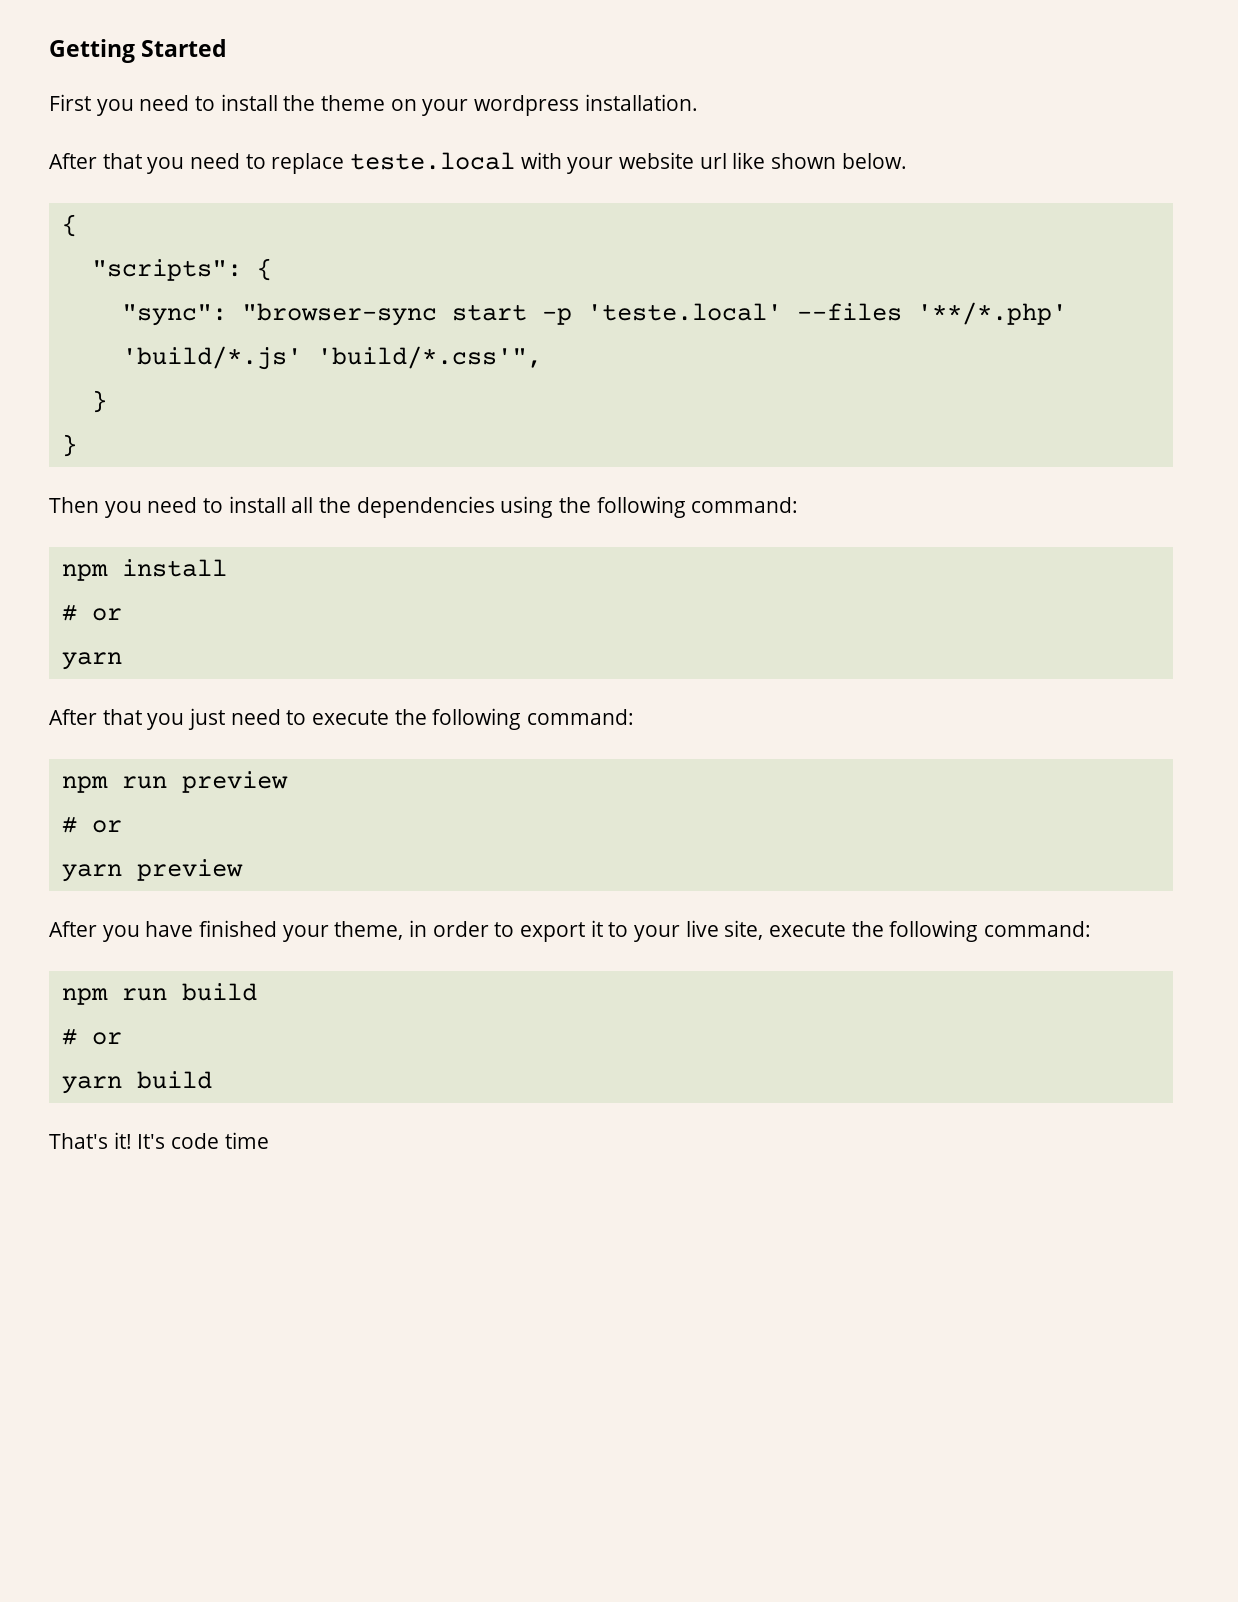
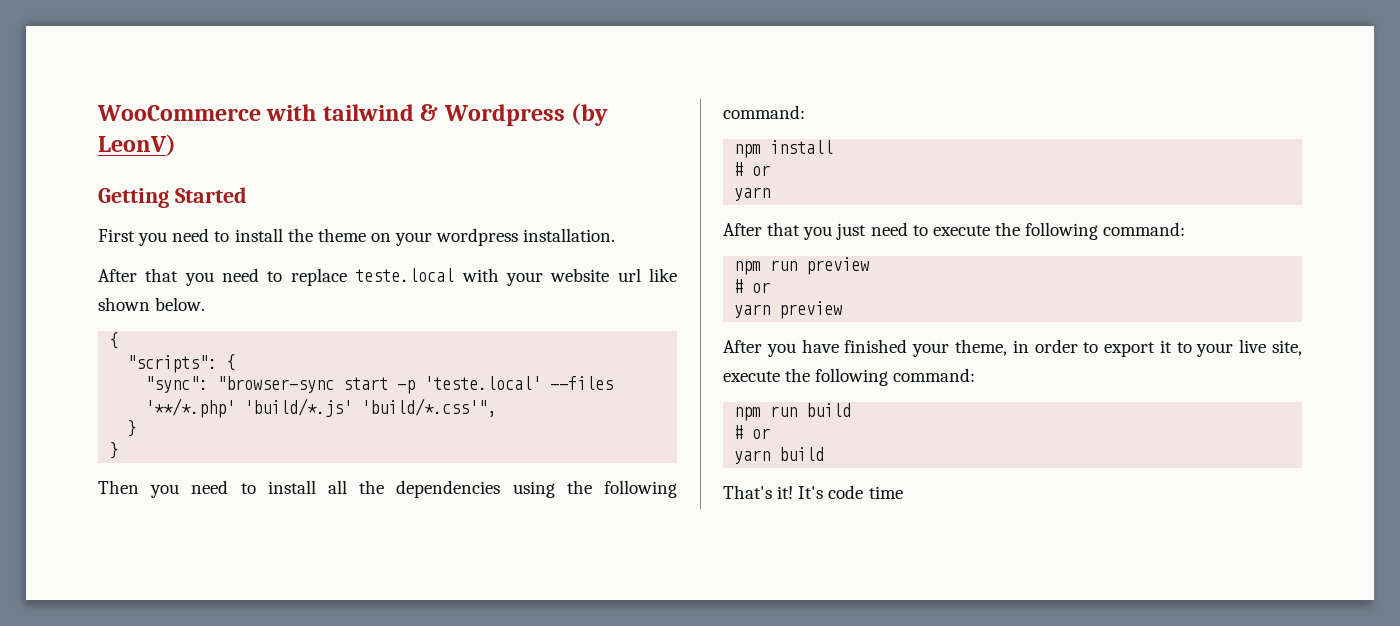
+ WooCommerce with tailwind & Wordpress (by LeonV)

